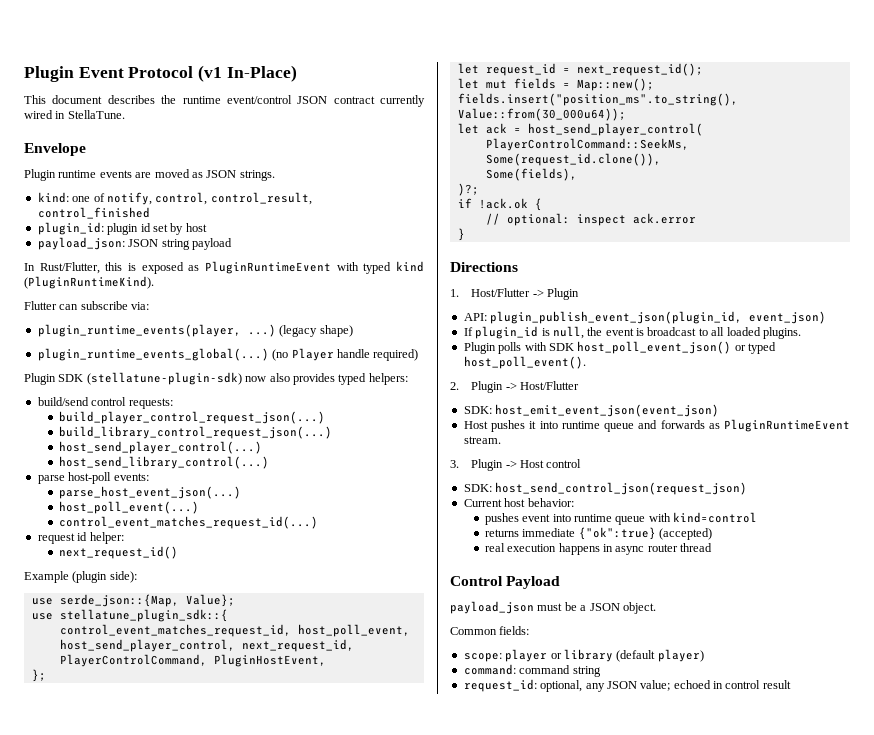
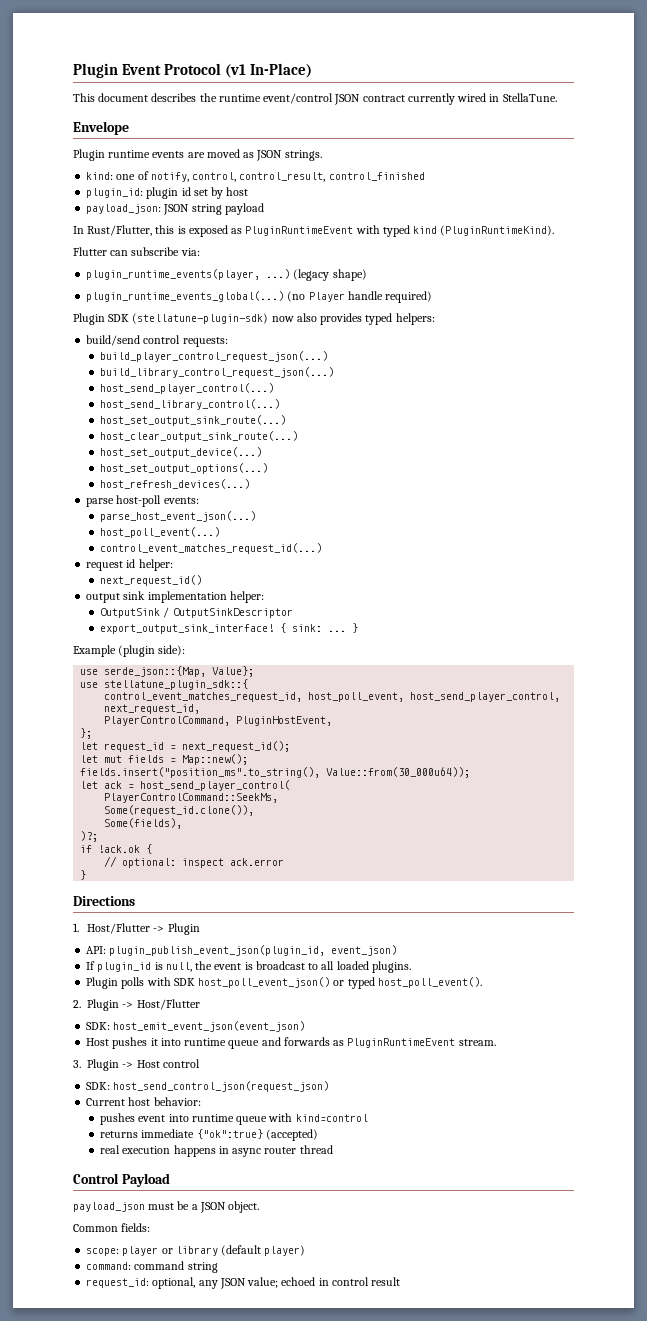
+ host_set_output_sink_route(...)
+ host_clear_output_sink_route(...)
+ host_set_output_device(...)
+ host_set_output_options(...)
+ host_refresh_devices(...)
+ output sink implementation helper:
+ OutputSink / OutputSinkDescriptor
+ export_output_sink_interface! { sink: ... }

